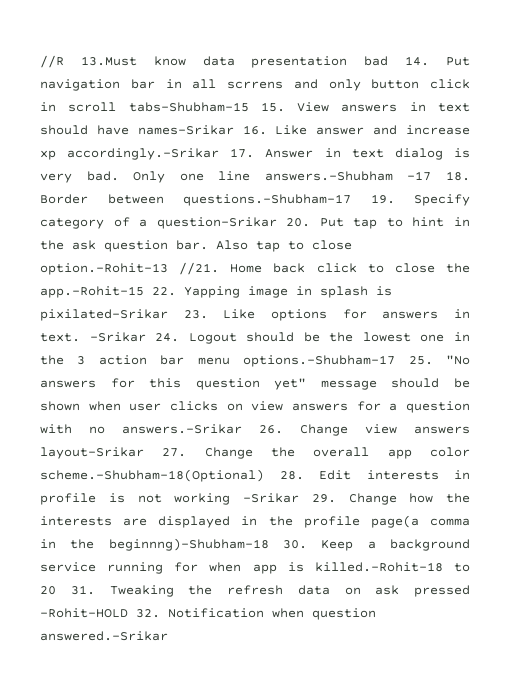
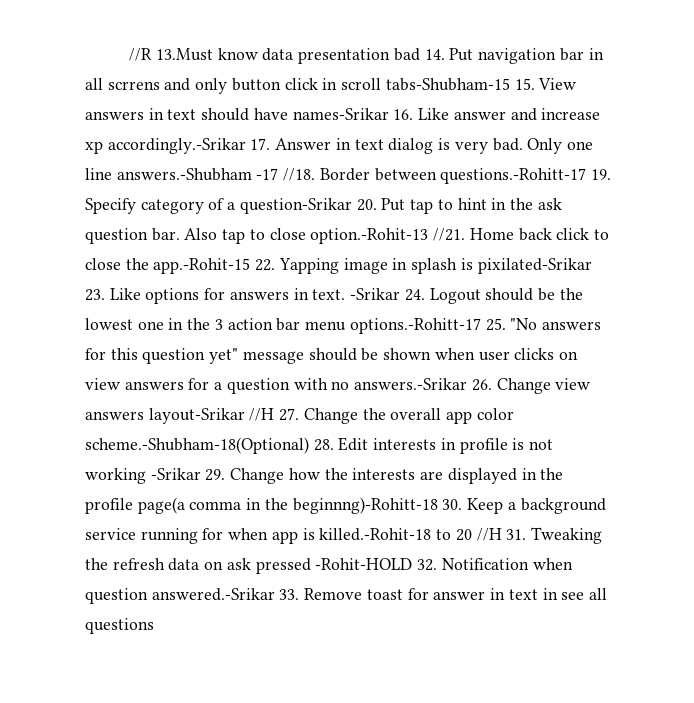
- Only one line answers.-Shubham -17 18. Border between questions.-Shubham-17 19. Specify category of a question-Srikar 20. Put tap to hint in the ask question bar.
+ Only one line answers.-Shubham -17 //18. Border between questions.-Rohitt-17 19. Specify category of a question-Srikar 20. Put tap to hint in the ask question bar.
- -Srikar 24. Logout should be the lowest one in the 3 action bar menu options.-Shubham-17 25. "No answers for this question yet" message should be shown when user clicks on view answers for a question with no answers.-Srikar 26. Change view answers layout-Srikar 27. Change the overall app color scheme.-Shubham-18(Optional) 28. Edit interests in profile is not working -Srikar 29. Change how the interests are displayed in the profile page(a comma in the beginnng)-Shubham-18 30. Keep a background service running for when app is killed.-Rohit-18 to 20 31. Tweaking the refresh data on ask pressed -Rohit-HOLD 32. Notification when question answered.-Srikar
+ -Srikar 24. Logout should be the lowest one in the 3 action bar menu options.-Rohitt-17 25. "No answers for this question yet" message should be shown when user clicks on view answers for a question with no answers.-Srikar 26. Change view answers layout-Srikar //H 27. Change the overall app color scheme.-Shubham-18(Optional) 28. Edit interests in profile is not working -Srikar 29. Change how the interests are displayed in the profile page(a comma in the beginnng)-Rohitt-18 30. Keep a background service running for when app is killed.-Rohit-18 to 20 //H 31. Tweaking the refresh data on ask pressed -Rohit-HOLD 32. Notification when question answered.-Srikar 33. Remove toast for answer in text in see all questions

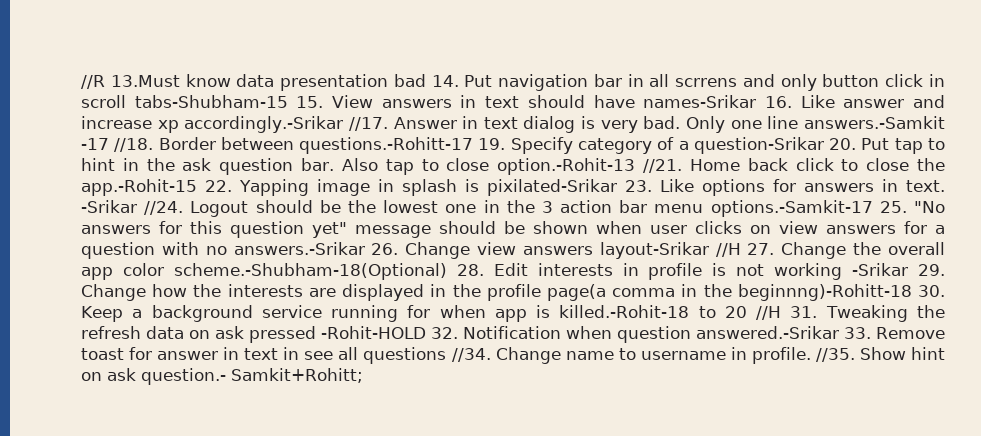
- //R 13.Must know data presentation bad 14. Put navigation bar in all scrrens and only button click in scroll tabs-Shubham-15 15. View answers in text should have names-Srikar 16. Like answer and increase xp accordingly.-Srikar 17. Answer in text dialog is very bad.
+ //R 13.Must know data presentation bad 14. Put navigation bar in all scrrens and only button click in scroll tabs-Shubham-15 15. View answers in text should have names-Srikar 16. Like answer and increase xp accordingly.-Srikar //17. Answer in text dialog is very bad.
- Only one line answers.-Shubham -17 //18.
+ Only one line answers.-Samkit -17 //18.
- -Srikar 24. Logout should be the lowest one in the 3 action bar menu options.-Rohitt-17 25. "No answers for this question yet" message should be shown when user clicks on view answers for a question with no answers.-Srikar 26. Change view answers layout-Srikar //H 27. Change the overall app color scheme.-Shubham-18(Optional) 28. Edit interests in profile is not working -Srikar 29. Change how the interests are displayed in the profile page(a comma in the beginnng)-Rohitt-18 30. Keep a background service running for when app is killed.-Rohit-18 to 20 //H 31. Tweaking the refresh data on ask pressed -Rohit-HOLD 32. Notification when question answered.-Srikar 33. Remove toast for answer in text in see all questions
+ -Srikar //24. Logout should be the lowest one in the 3 action bar menu options.-Samkit-17 25. "No answers for this question yet" message should be shown when user clicks on view answers for a question with no answers.-Srikar 26. Change view answers layout-Srikar //H 27. Change the overall app color scheme.-Shubham-18(Optional) 28. Edit interests in profile is not working -Srikar 29. Change how the interests are displayed in the profile page(a comma in the beginnng)-Rohitt-18 30. Keep a background service running for when app is killed.-Rohit-18 to 20 //H 31. Tweaking the refresh data on ask pressed -Rohit-HOLD 32. Notification when question answered.-Srikar 33. Remove toast for answer in text in see all questions //34. Change name to username in profile. //35. Show hint on ask question.- Samkit+Rohitt;

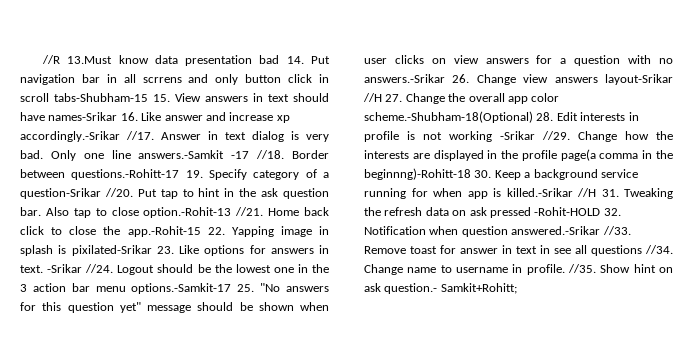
- Border between questions.-Rohitt-17 19. Specify category of a question-Srikar 20. Put tap to hint in the ask question bar.
+ Border between questions.-Rohitt-17 19. Specify category of a question-Srikar //20. Put tap to hint in the ask question bar.
- Logout should be the lowest one in the 3 action bar menu options.-Samkit-17 25. "No answers for this question yet" message should be shown when user clicks on view answers for a question with no answers.-Srikar 26. Change view answers layout-Srikar //H 27. Change the overall app color scheme.-Shubham-18(Optional) 28. Edit interests in profile is not working -Srikar 29. Change how the interests are displayed in the profile page(a comma in the beginnng)-Rohitt-18 30. Keep a background service running for when app is killed.-Rohit-18 to 20 //H 31. Tweaking the refresh data on ask pressed -Rohit-HOLD 32. Notification when question answered.-Srikar 33. Remove toast for answer in text in see all questions //34.
+ Logout should be the lowest one in the 3 action bar menu options.-Samkit-17 25. "No answers for this question yet" message should be shown when user clicks on view answers for a question with no answers.-Srikar 26. Change view answers layout-Srikar //H 27. Change the overall app color scheme.-Shubham-18(Optional) 28. Edit interests in profile is not working -Srikar //29. Change how the interests are displayed in the profile page(a comma in the beginnng)-Rohitt-18 30. Keep a background service running for when app is killed.-Srikar //H 31. Tweaking the refresh data on ask pressed -Rohit-HOLD 32. Notification when question answered.-Srikar //33. Remove toast for answer in text in see all questions //34.

